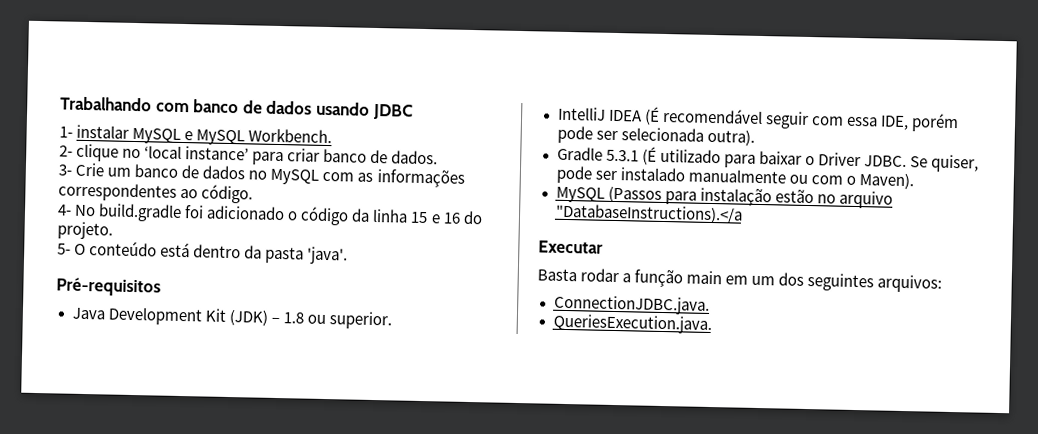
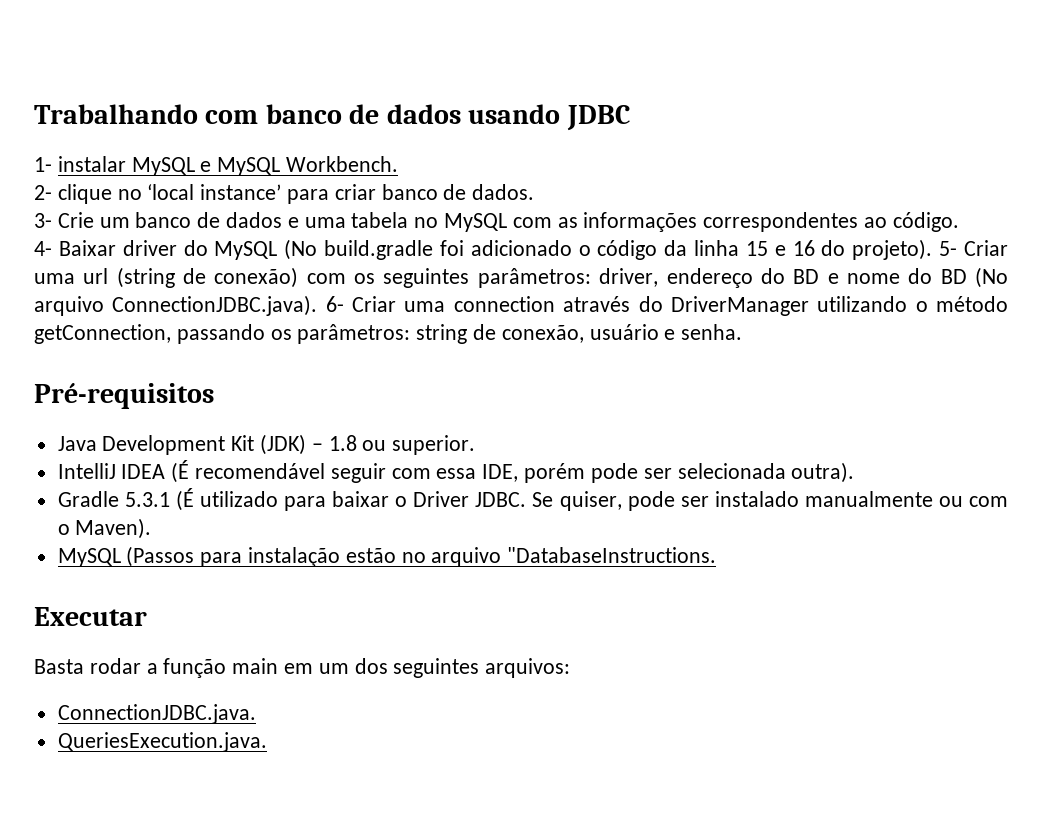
- 3- Crie um banco de dados no MySQL com as informações correspondentes ao código.
+ 3- Crie um banco de dados e uma tabela no MySQL com as informações correspondentes ao código.
- 4- No build.gradle foi adicionado o código da linha 15 e 16 do projeto.
- 5- O conteúdo está dentro da pasta 'java'.
+ 4- Baixar driver do MySQL (No build.gradle foi adicionado o código da linha 15 e 16 do projeto). 5- Criar uma url (string de conexão) com os seguintes parâmetros: driver, endereço do BD e nome do BD (No arquivo ConnectionJDBC.java). 6- Criar uma connection através do DriverManager utilizando o método getConnection, passando os parâmetros: string de conexão, usuário e senha.
- MySQL (Passos para instalação estão no arquivo "DatabaseInstructions).</a
+ MySQL (Passos para instalação estão no arquivo "DatabaseInstructions.

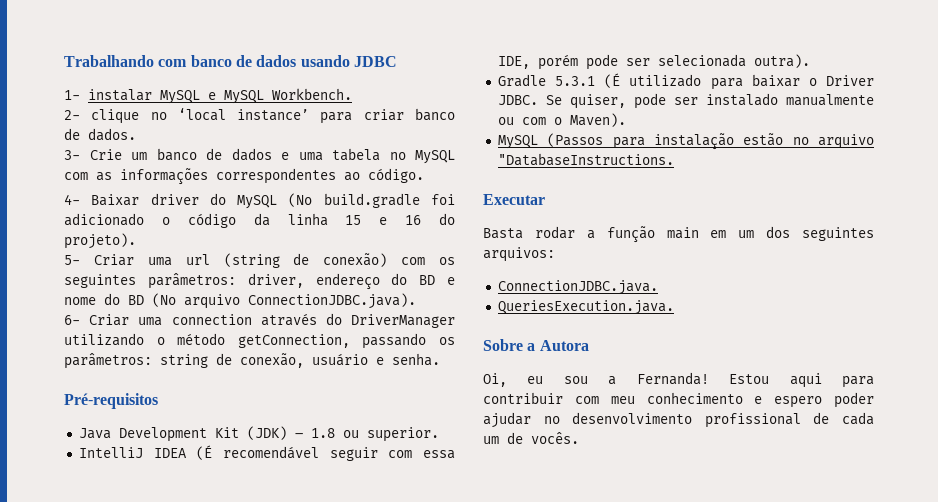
- 4- Baixar driver do MySQL (No build.gradle foi adicionado o código da linha 15 e 16 do projeto). 5- Criar uma url (string de conexão) com os seguintes parâmetros: driver, endereço do BD e nome do BD (No arquivo ConnectionJDBC.java). 6- Criar uma connection através do DriverManager utilizando o método getConnection, passando os parâmetros: string de conexão, usuário e senha.
+ 4- Baixar driver do MySQL (No build.gradle foi adicionado o código da linha 15 e 16 do projeto).
+ 5- Criar uma url (string de conexão) com os seguintes parâmetros: driver, endereço do BD e nome do BD (No arquivo ConnectionJDBC.java).
+ 6- Criar uma connection através do DriverManager utilizando o método getConnection, passando os parâmetros: string de conexão, usuário e senha.
+ Sobre a Autora
+ Oi, eu sou a Fernanda! Estou aqui para contribuir com meu conhecimento e espero poder ajudar no desenvolvimento profissional de cada um de vocês.

